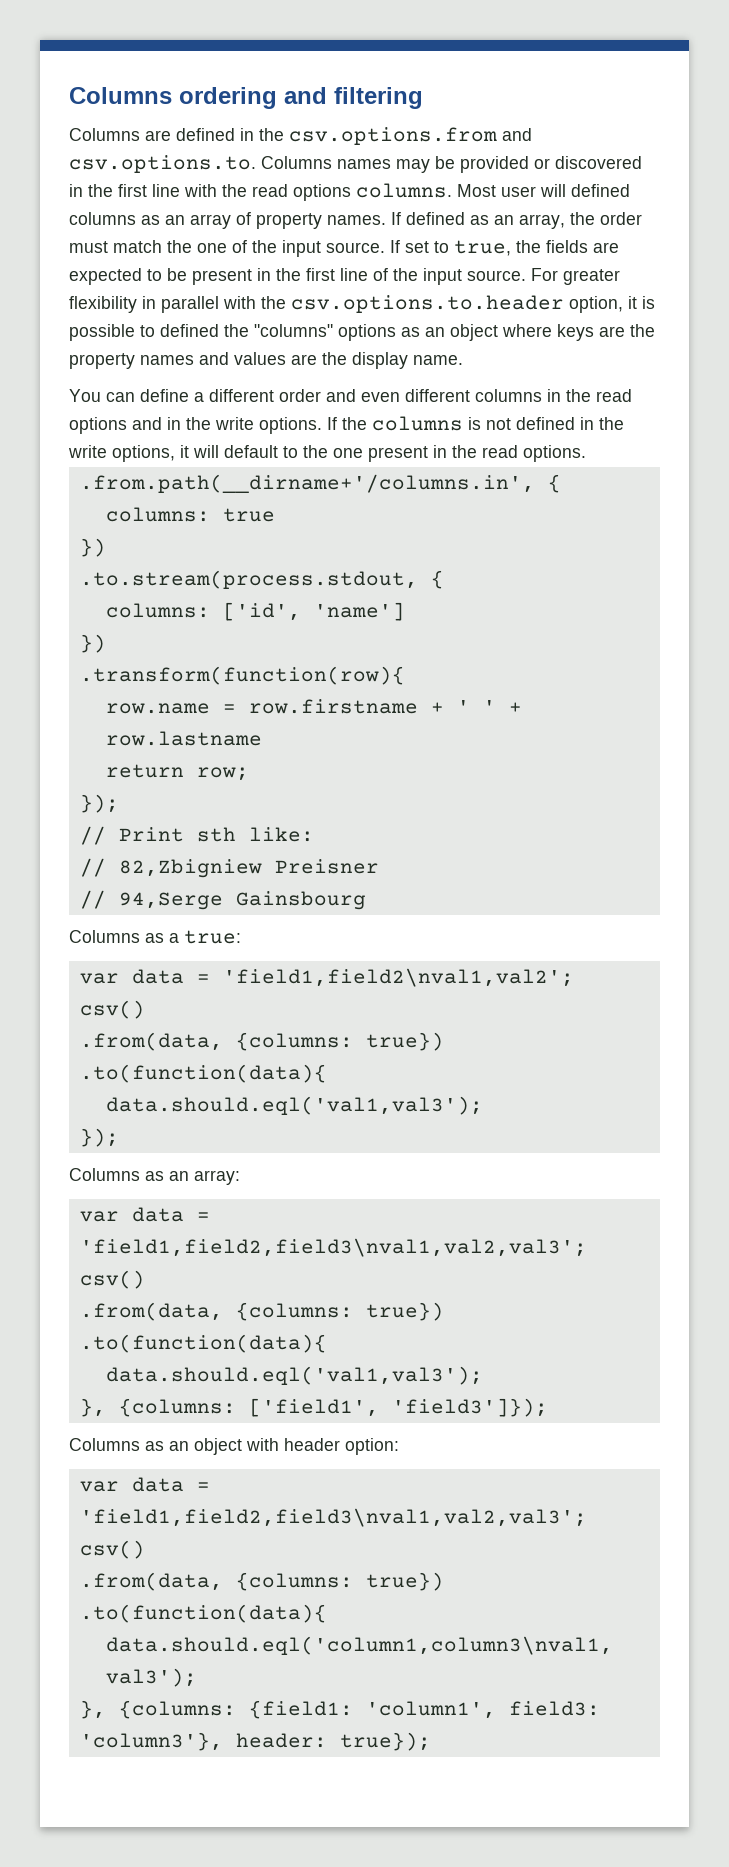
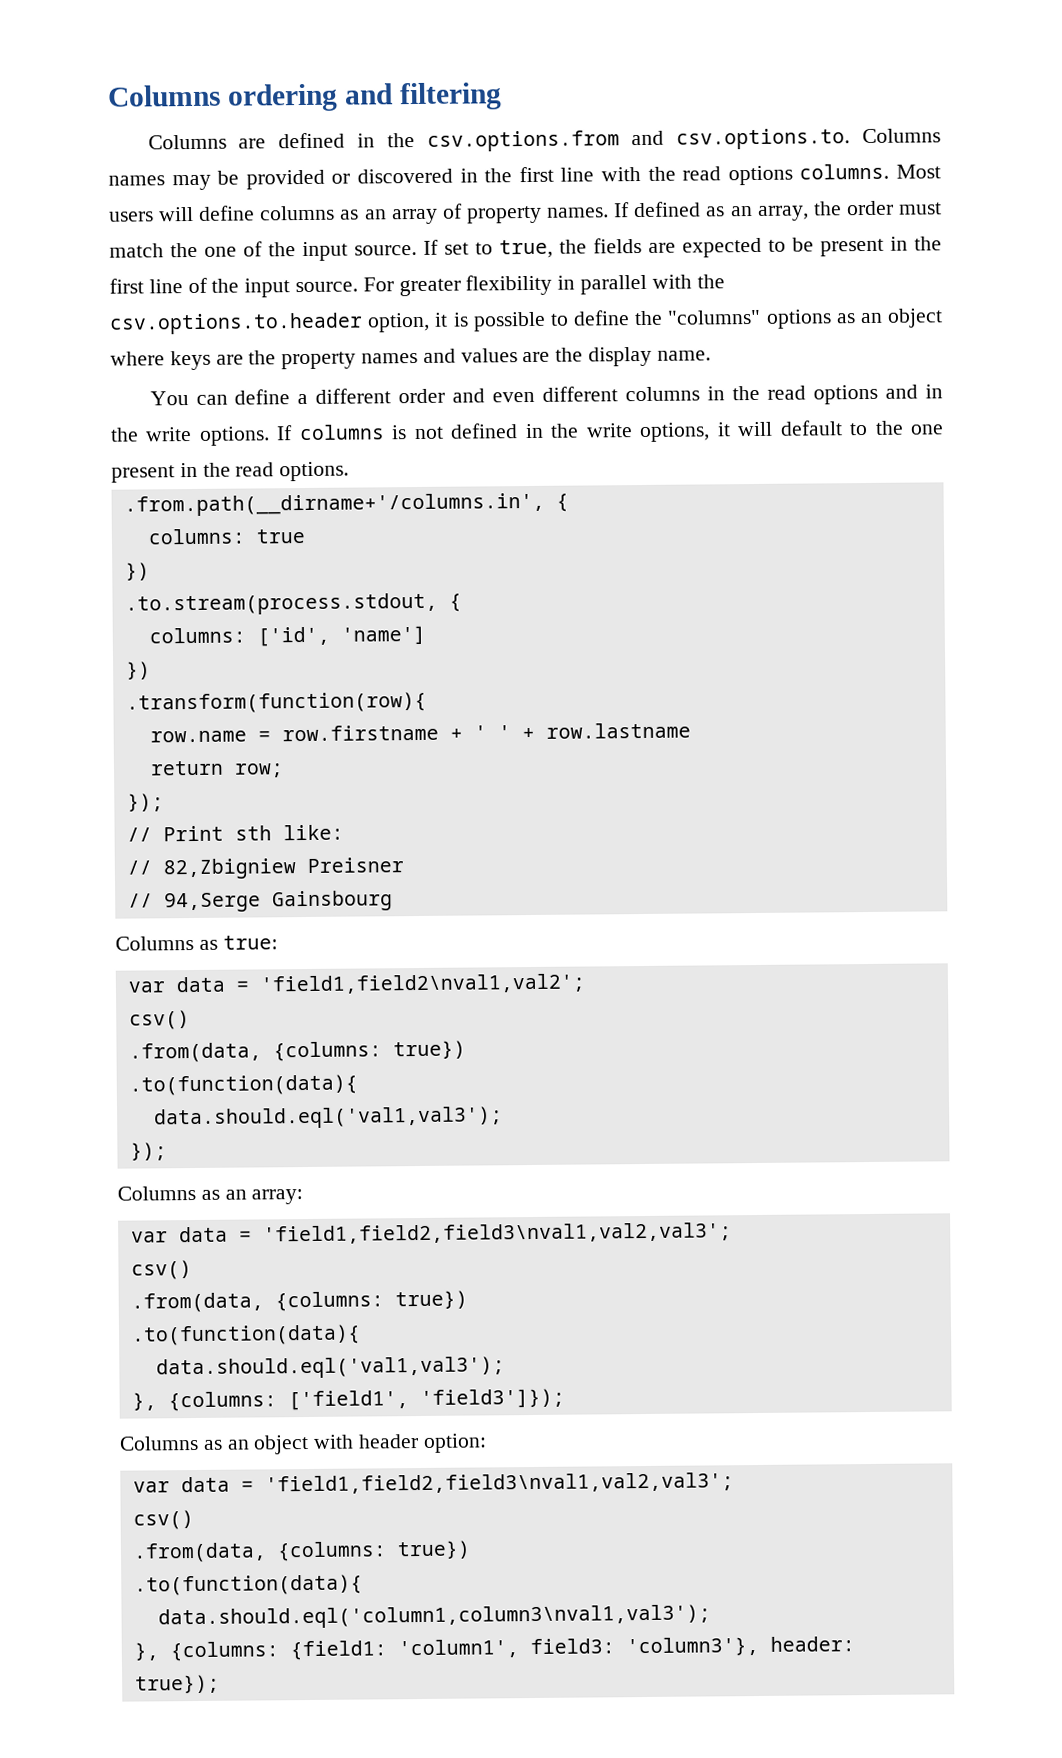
- Most user will defined columns as an array of property names.
+ Most users will define columns as an array of property names.
- For greater flexibility in parallel with the csv.options.to.header option, it is possible to defined the "columns" options as an object where keys are the property names and values are the display name.
+ For greater flexibility in parallel with the csv.options.to.header option, it is possible to define the "columns" options as an object where keys are the property names and values are the display name.
- If the columns is not defined in the write options, it will default to the one present in the read options.
+ If columns is not defined in the write options, it will default to the one present in the read options.
- Columns as a true:
+ Columns as true:

